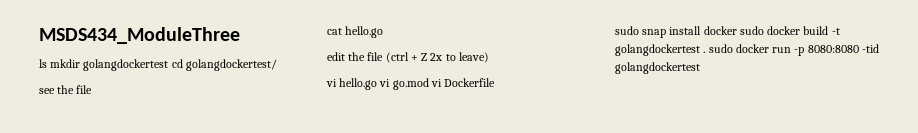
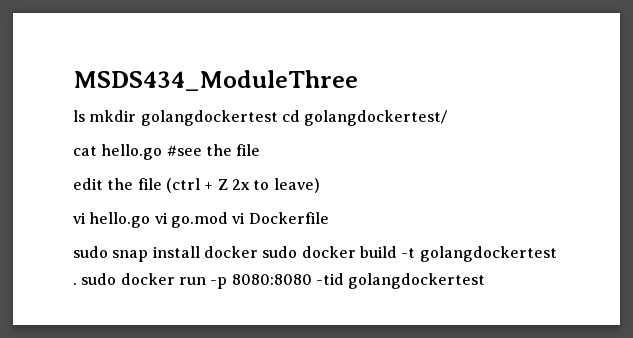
- see the file
- cat hello.go
+ cat hello.go #see the file

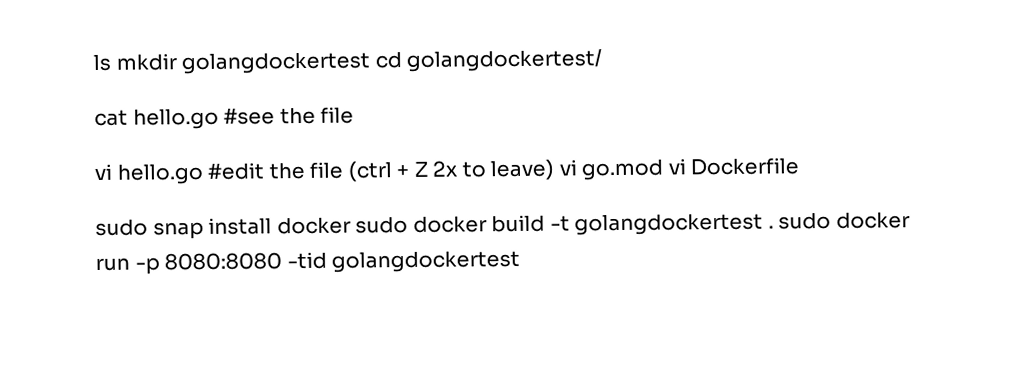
- MSDS434_ModuleThree
- edit the file (ctrl + Z 2x to leave)
- vi hello.go vi go.mod vi Dockerfile
+ vi hello.go #edit the file (ctrl + Z 2x to leave) vi go.mod vi Dockerfile

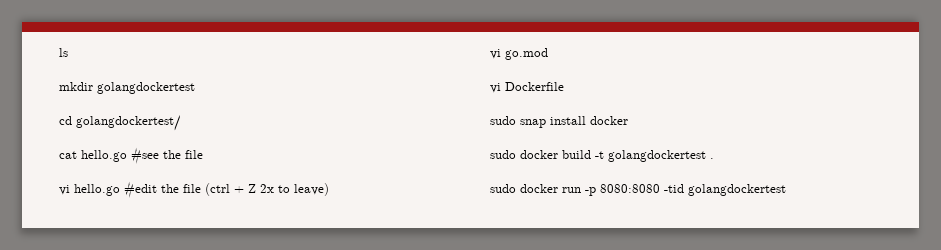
- ls mkdir golangdockertest cd golangdockertest/
+ ls
+ mkdir golangdockertest
+ cd golangdockertest/
- vi hello.go #edit the file (ctrl + Z 2x to leave) vi go.mod vi Dockerfile
+ vi hello.go #edit the file (ctrl + Z 2x to leave)
+ vi go.mod
+ vi Dockerfile
- sudo snap install docker sudo docker build -t golangdockertest . sudo docker run -p 8080:8080 -tid golangdockertest
+ sudo snap install docker
+ sudo docker build -t golangdockertest .
+ sudo docker run -p 8080:8080 -tid golangdockertest

